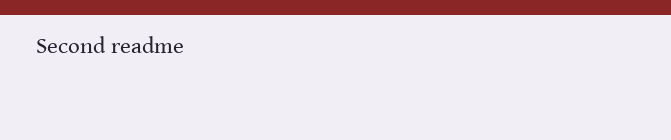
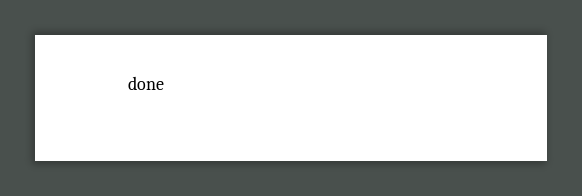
- Second readme
+ done

